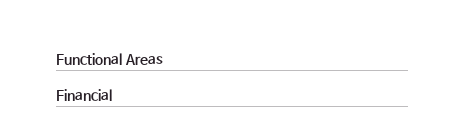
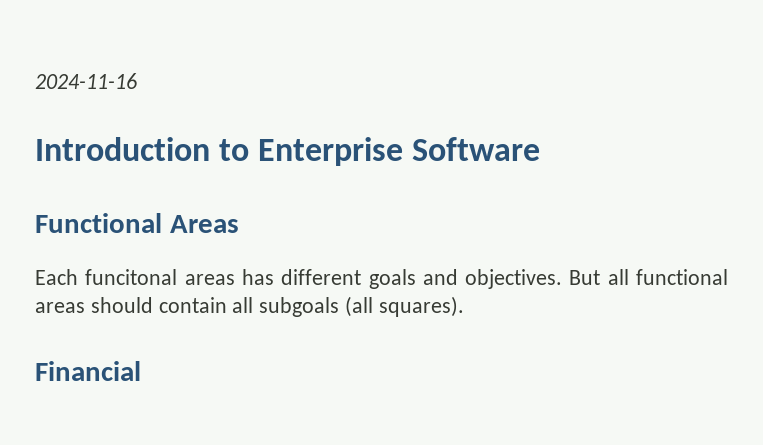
+ 2024-11-16
+ Introduction to Enterprise Software
  Functional Areas
+ Each funcitonal areas has different goals and objectives. But all functional areas should contain all subgoals (all squares).

